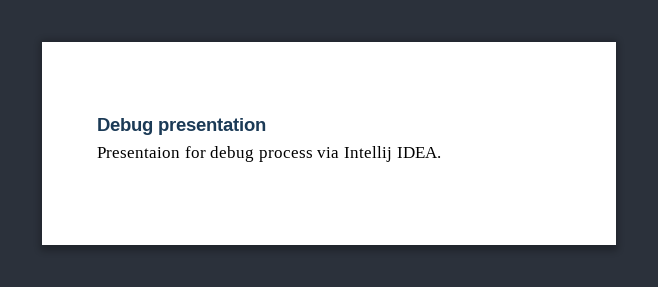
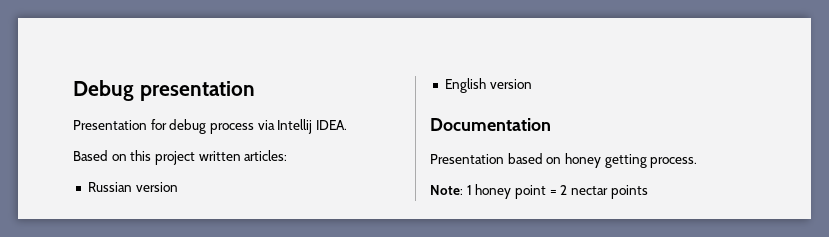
- Presentaion for debug process via Intellij IDEA.
+ Presentation for debug process via Intellij IDEA.
+ Based on this project written articles:
+ Russian version
+ English version
+ Documentation
+ Presentation based on honey getting process.
+ Note: 1 honey point = 2 nectar points

